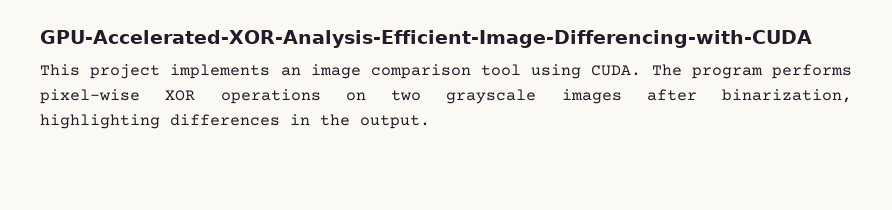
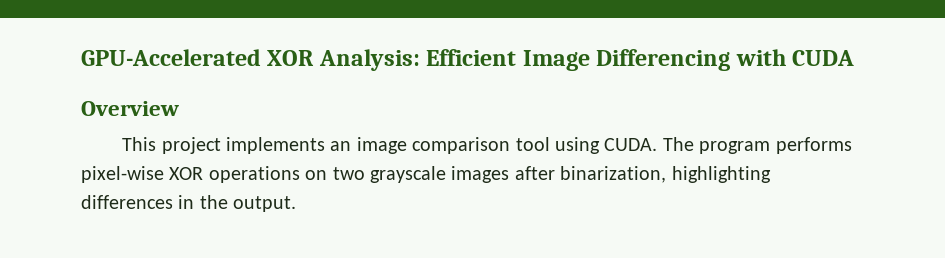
- GPU-Accelerated-XOR-Analysis-Efficient-Image-Differencing-with-CUDA
+ GPU-Accelerated XOR Analysis: Efficient Image Differencing with CUDA
+ Overview

